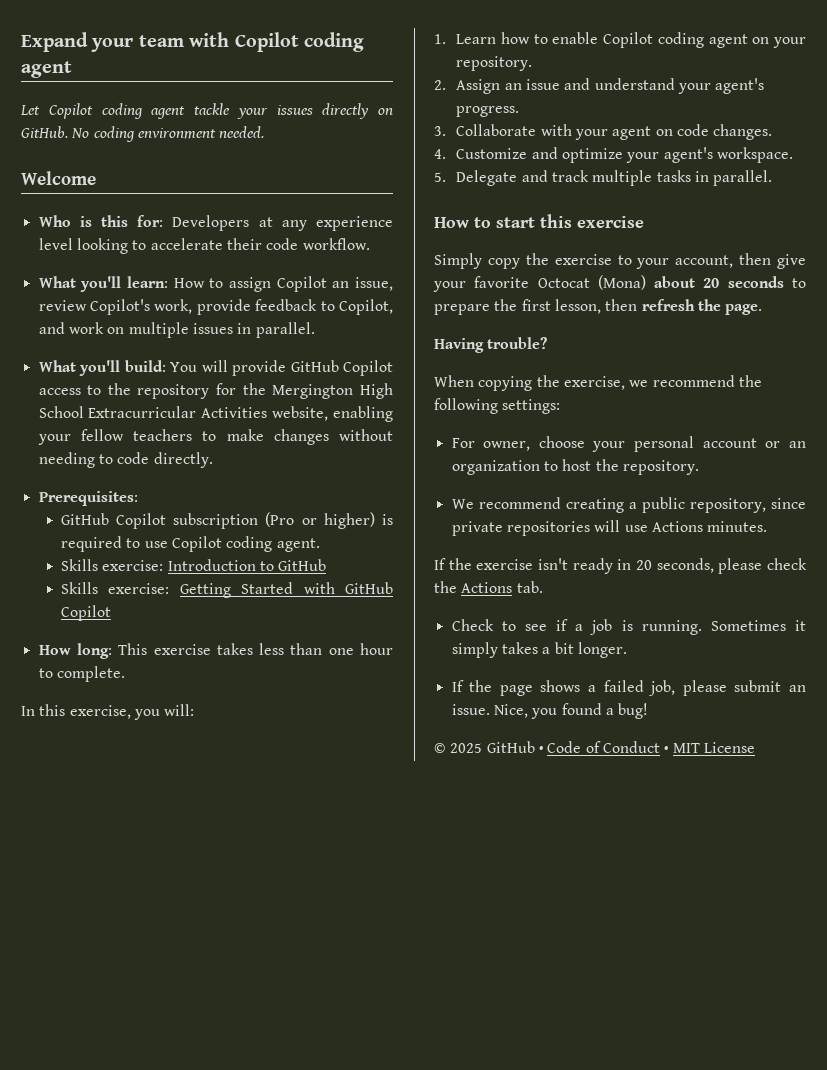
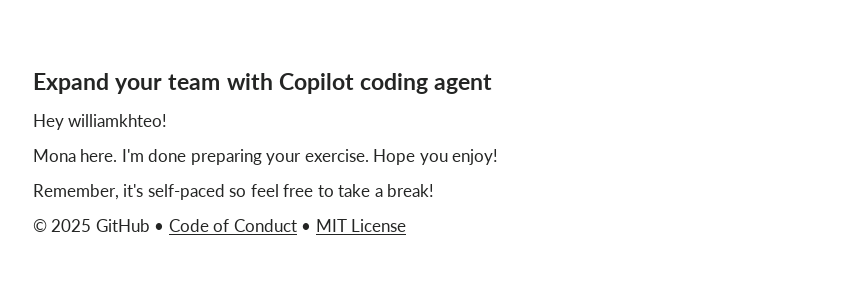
- Let Copilot coding agent tackle your issues directly on GitHub. No coding environment needed.
- Welcome
- Who is this for: Developers at any experience level looking to accelerate their code workflow.
- What you'll learn: How to assign Copilot an issue, review Copilot's work, provide feedback to Copilot, and work on multiple issues in parallel.
- What you'll build: You will provide GitHub Copilot access to the repository for the Mergington High School Extracurricular Activities website, enabling your fellow teachers to make changes without needing to code directly.
- Prerequisites:
- GitHub Copilot subscription (Pro or higher) is required to use Copilot coding agent.
- Skills exercise: Introduction to GitHub
- Skills exercise: Getting Started with GitHub Copilot
- How long: This exercise takes less than one hour to complete.
- In this exercise, you will:
- 1. Learn how to enable Copilot coding agent on your repository.
- 2. Assign an issue and understand your agent's progress.
- 3. Collaborate with your agent on code changes.
- 4. Customize and optimize your agent's workspace.
- 5. Delegate and track multiple tasks in parallel.
- How to start this exercise
- Simply copy the exercise to your account, then give your favorite Octocat (Mona) about 20 seconds to prepare the first lesson, then refresh the page.
- Having trouble?
- When copying the exercise, we recommend the following settings:
- For owner, choose your personal account or an organization to host the repository.
- We recommend creating a public repository, since private repositories will use Actions minutes.
- If the exercise isn't ready in 20 seconds, please check the Actions tab.
- Check to see if a job is running. Sometimes it simply takes a bit longer.
- If the page shows a failed job, please submit an issue. Nice, you found a bug!
+ Hey williamkhteo!
+ Mona here. I'm done preparing your exercise. Hope you enjoy!
+ Remember, it's self-paced so feel free to take a break!

